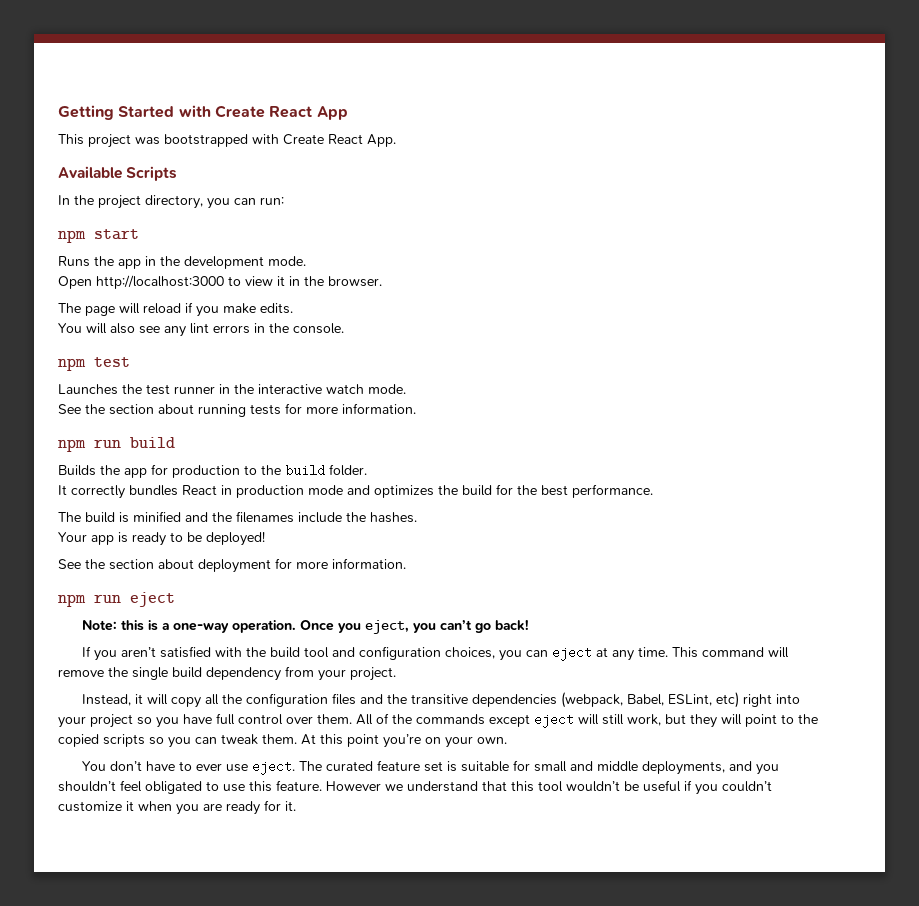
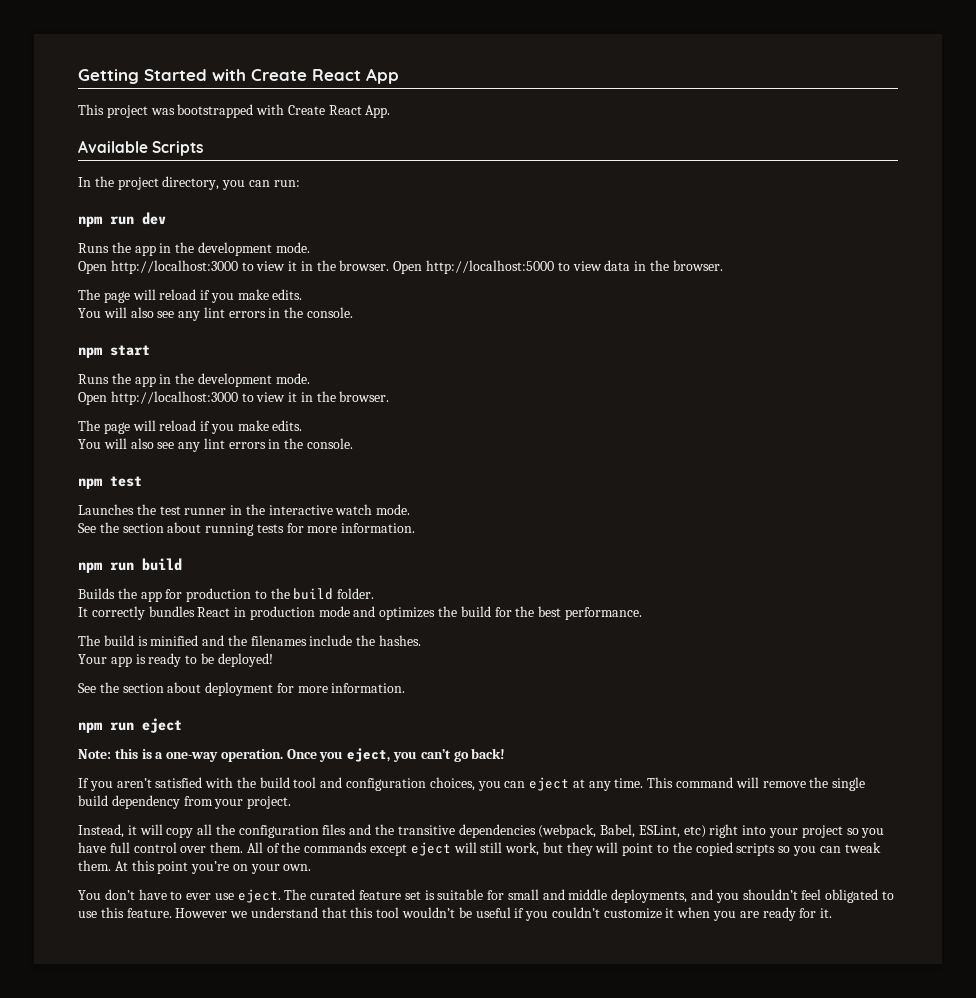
+ npm run dev
+ Runs the app in the development mode.
+ Open http://localhost:3000 to view it in the browser. Open http://localhost:5000 to view data in the browser.
+ The page will reload if you make edits.
+ You will also see any lint errors in the console.

